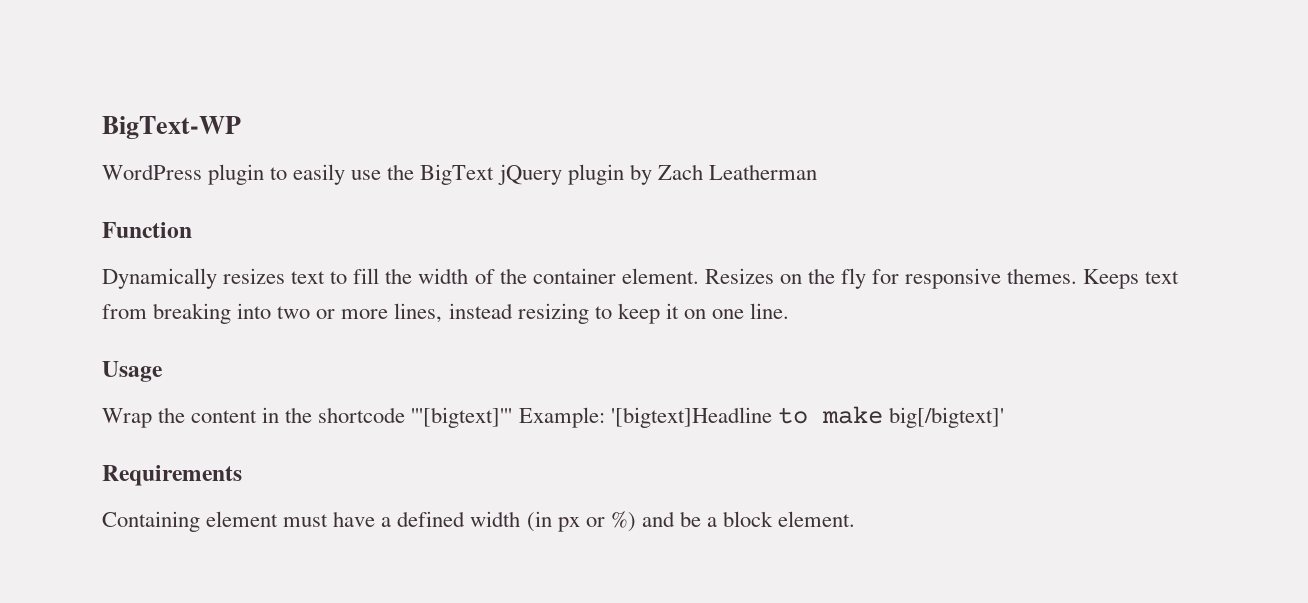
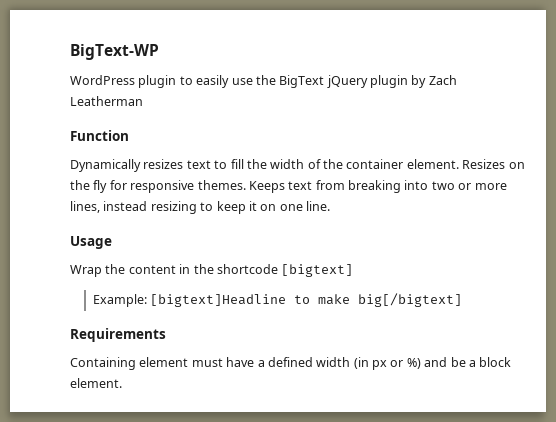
- Wrap the content in the shortcode '''[bigtext]''' Example: '[bigtext]Headline to make big[/bigtext]'
+ Wrap the content in the shortcode [bigtext]
+ Example: [bigtext]Headline to make big[/bigtext]

